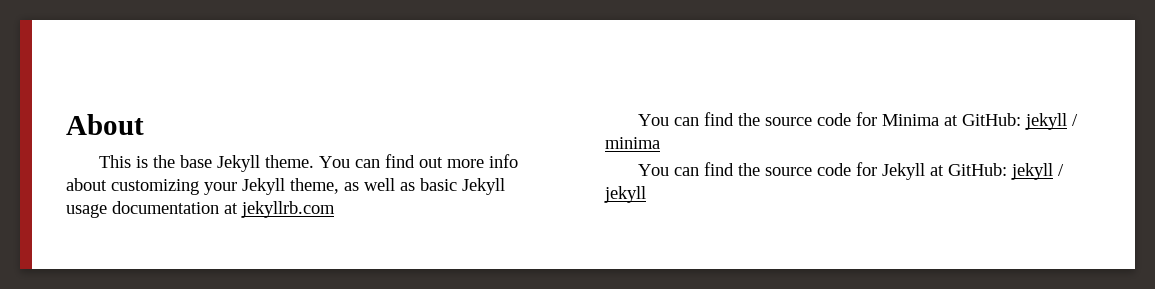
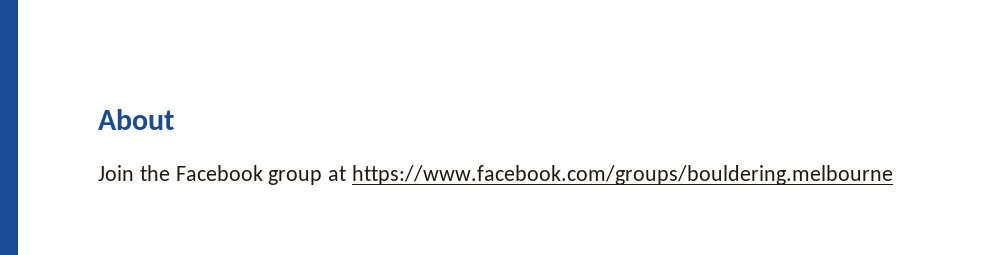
- This is the base Jekyll theme. You can find out more info about customizing your Jekyll theme, as well as basic Jekyll usage documentation at jekyllrb.com
- You can find the source code for Minima at GitHub: jekyll / minima
- You can find the source code for Jekyll at GitHub: jekyll / jekyll
+ Join the Facebook group at https://www.facebook.com/groups/bouldering.melbourne

